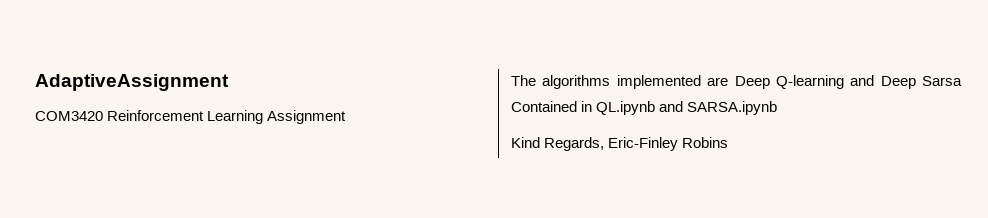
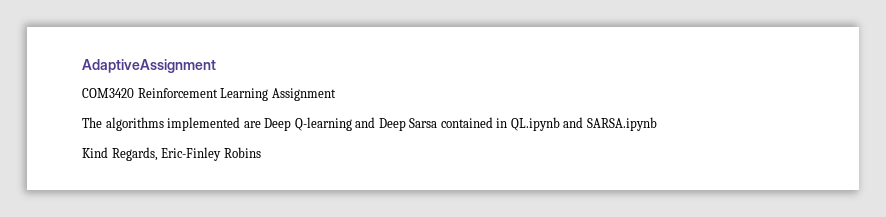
- The algorithms implemented are Deep Q-learning and Deep Sarsa Contained in QL.ipynb and SARSA.ipynb
+ The algorithms implemented are Deep Q-learning and Deep Sarsa contained in QL.ipynb and SARSA.ipynb

